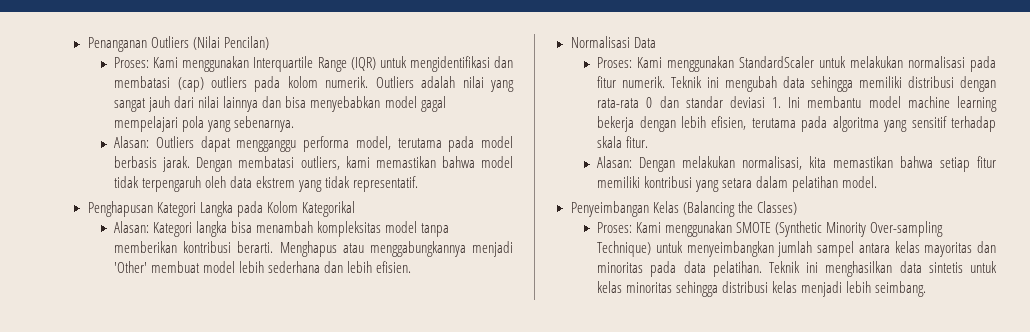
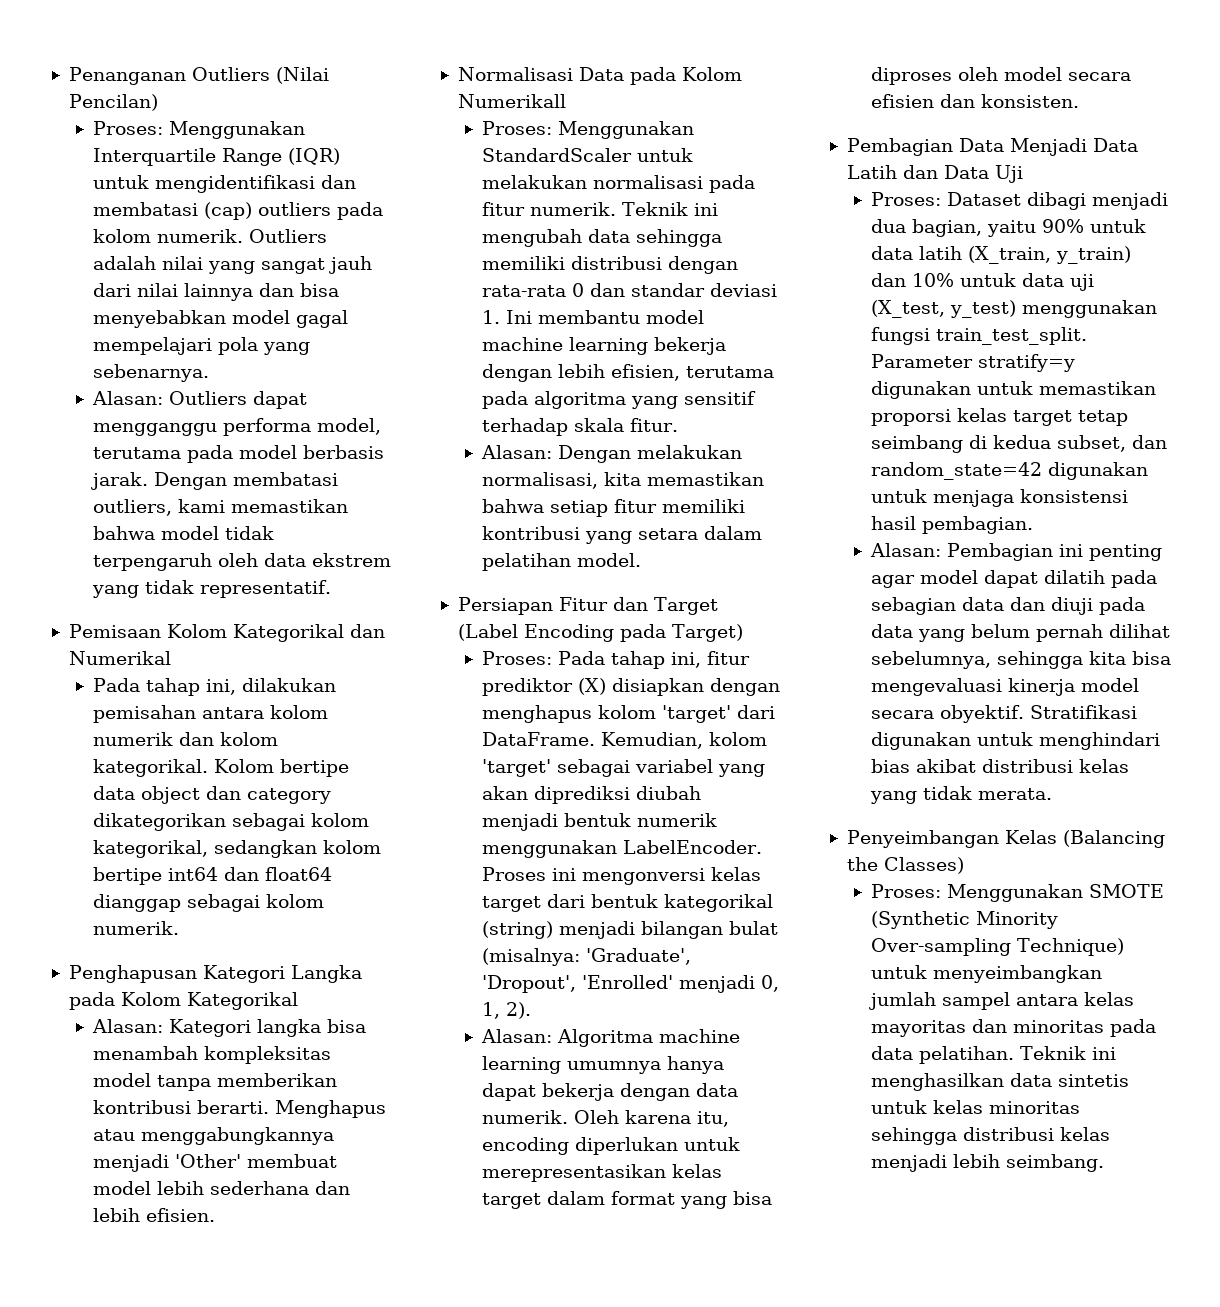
- Proses: Kami menggunakan Interquartile Range (IQR) untuk mengidentifikasi dan membatasi (cap) outliers pada kolom numerik.
+ Proses: Menggunakan Interquartile Range (IQR) untuk mengidentifikasi dan membatasi (cap) outliers pada kolom numerik.
+ Pemisaan Kolom Kategorikal dan Numerikal
+ Pada tahap ini, dilakukan pemisahan antara kolom numerik dan kolom kategorikal. Kolom bertipe data object dan category dikategorikan sebagai kolom kategorikal, sedangkan kolom bertipe int64 dan float64 dianggap sebagai kolom numerik.
- Normalisasi Data
- Proses: Kami menggunakan StandardScaler untuk melakukan normalisasi pada fitur numerik.
+ Normalisasi Data pada Kolom Numerikall
+ Proses: Menggunakan StandardScaler untuk melakukan normalisasi pada fitur numerik.
+ Persiapan Fitur dan Target (Label Encoding pada Target)
+ Proses: Pada tahap ini, fitur prediktor (X) disiapkan dengan menghapus kolom 'target' dari DataFrame. Kemudian, kolom 'target' sebagai variabel yang akan diprediksi diubah menjadi bentuk numerik menggunakan LabelEncoder. Proses ini mengonversi kelas target dari bentuk kategorikal (string) menjadi bilangan bulat (misalnya: 'Graduate', 'Dropout', 'Enrolled' menjadi 0, 1, 2).
+ Alasan: Algoritma machine learning umumnya hanya dapat bekerja dengan data numerik. Oleh karena itu, encoding diperlukan untuk merepresentasikan kelas target dalam format yang bisa diproses oleh model secara efisien dan konsisten.
+ Pembagian Data Menjadi Data Latih dan Data Uji
+ Proses: Dataset dibagi menjadi dua bagian, yaitu 90% untuk data latih (X_train, y_train) dan 10% untuk data uji (X_test, y_test) menggunakan fungsi train_test_split. Parameter stratify=y digunakan untuk memastikan proporsi kelas target tetap seimbang di kedua subset, dan random_state=42 digunakan untuk menjaga konsistensi hasil pembagian.
+ Alasan: Pembagian ini penting agar model dapat dilatih pada sebagian data dan diuji pada data yang belum pernah dilihat sebelumnya, sehingga kita bisa mengevaluasi kinerja model secara obyektif. Stratifikasi digunakan untuk menghindari bias akibat distribusi kelas yang tidak merata.
- Proses: Kami menggunakan SMOTE (Synthetic Minority Over-sampling Technique) untuk menyeimbangkan jumlah sampel antara kelas mayoritas dan minoritas pada data pelatihan.
+ Proses: Menggunakan SMOTE (Synthetic Minority Over-sampling Technique) untuk menyeimbangkan jumlah sampel antara kelas mayoritas dan minoritas pada data pelatihan.

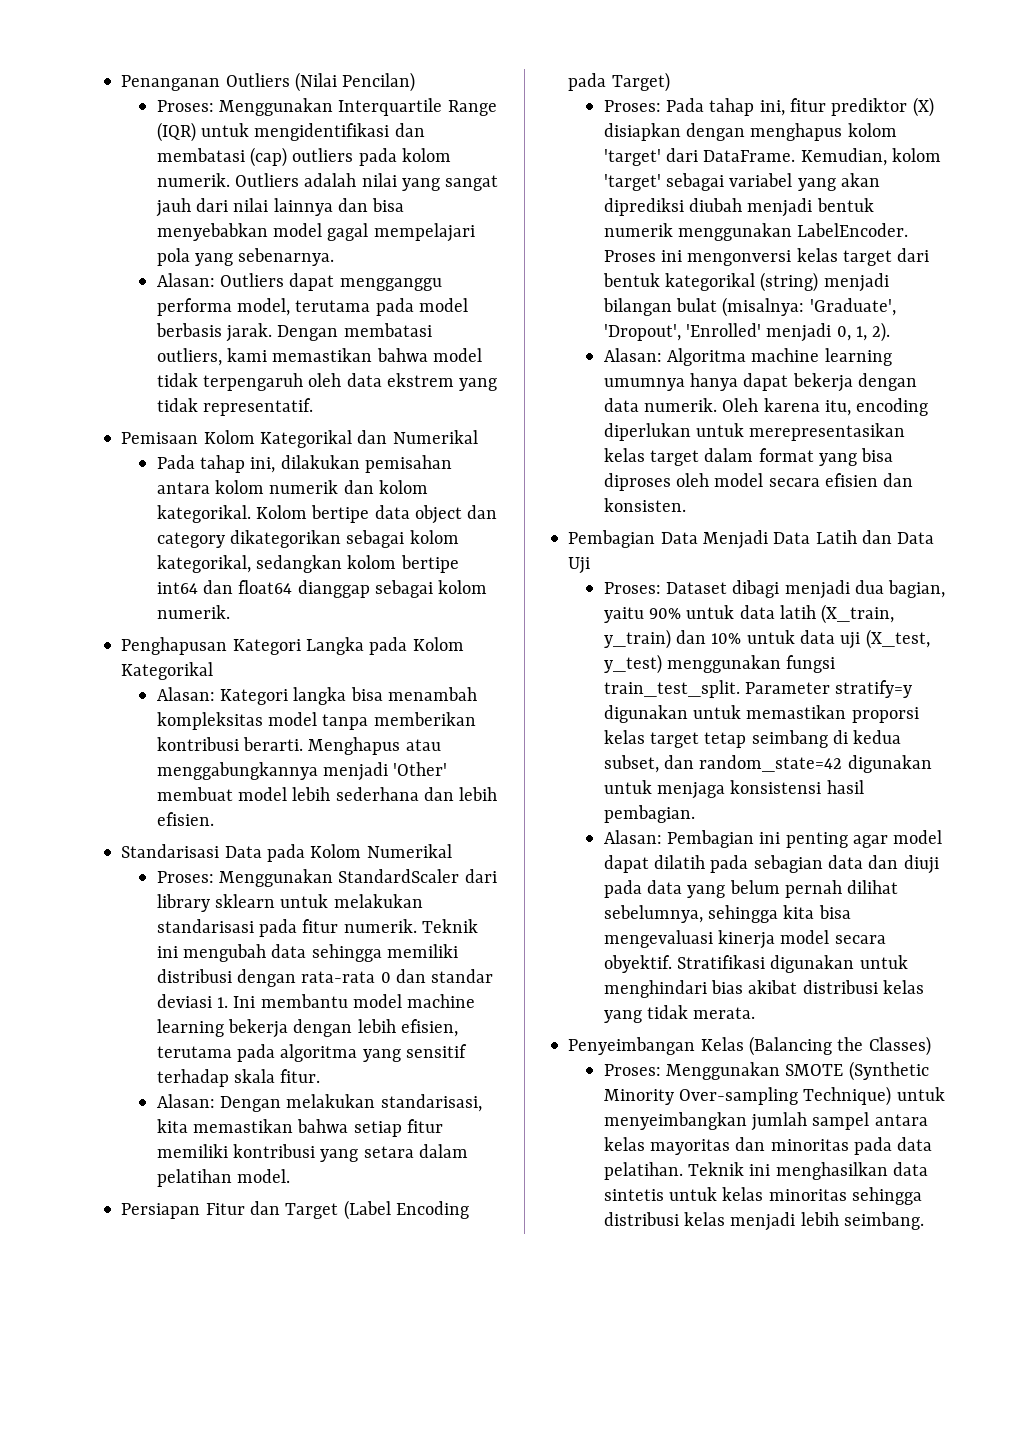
- Normalisasi Data pada Kolom Numerikall
+ Standarisasi Data pada Kolom Numerikal
- Proses: Menggunakan StandardScaler untuk melakukan normalisasi pada fitur numerik.
+ Proses: Menggunakan StandardScaler dari library sklearn untuk melakukan standarisasi pada fitur numerik.
- Alasan: Dengan melakukan normalisasi, kita memastikan bahwa setiap fitur memiliki kontribusi yang setara dalam pelatihan model.
+ Alasan: Dengan melakukan standarisasi, kita memastikan bahwa setiap fitur memiliki kontribusi yang setara dalam pelatihan model.

